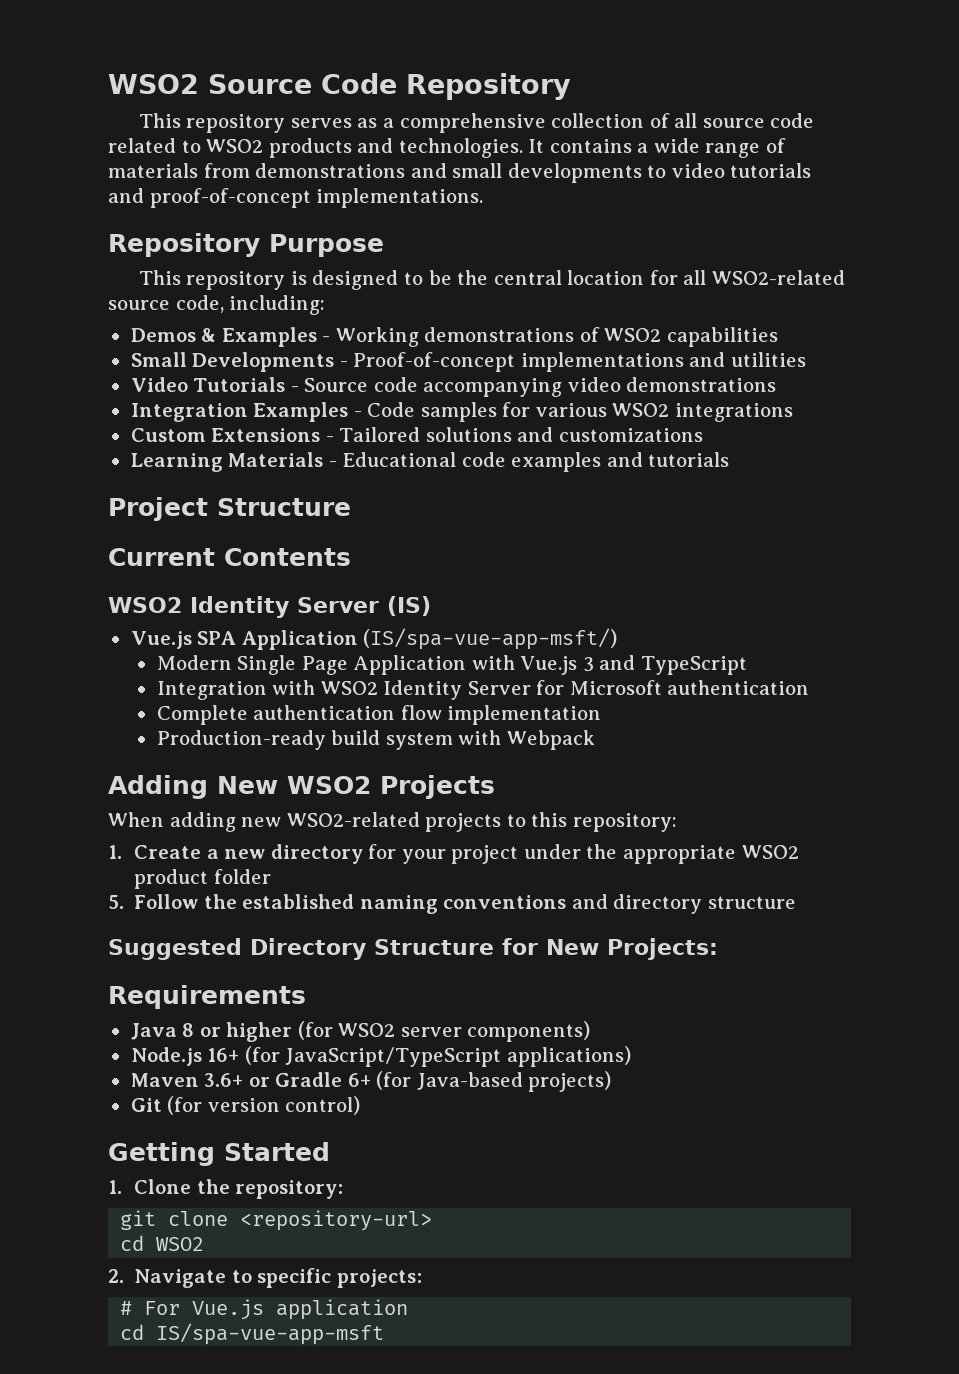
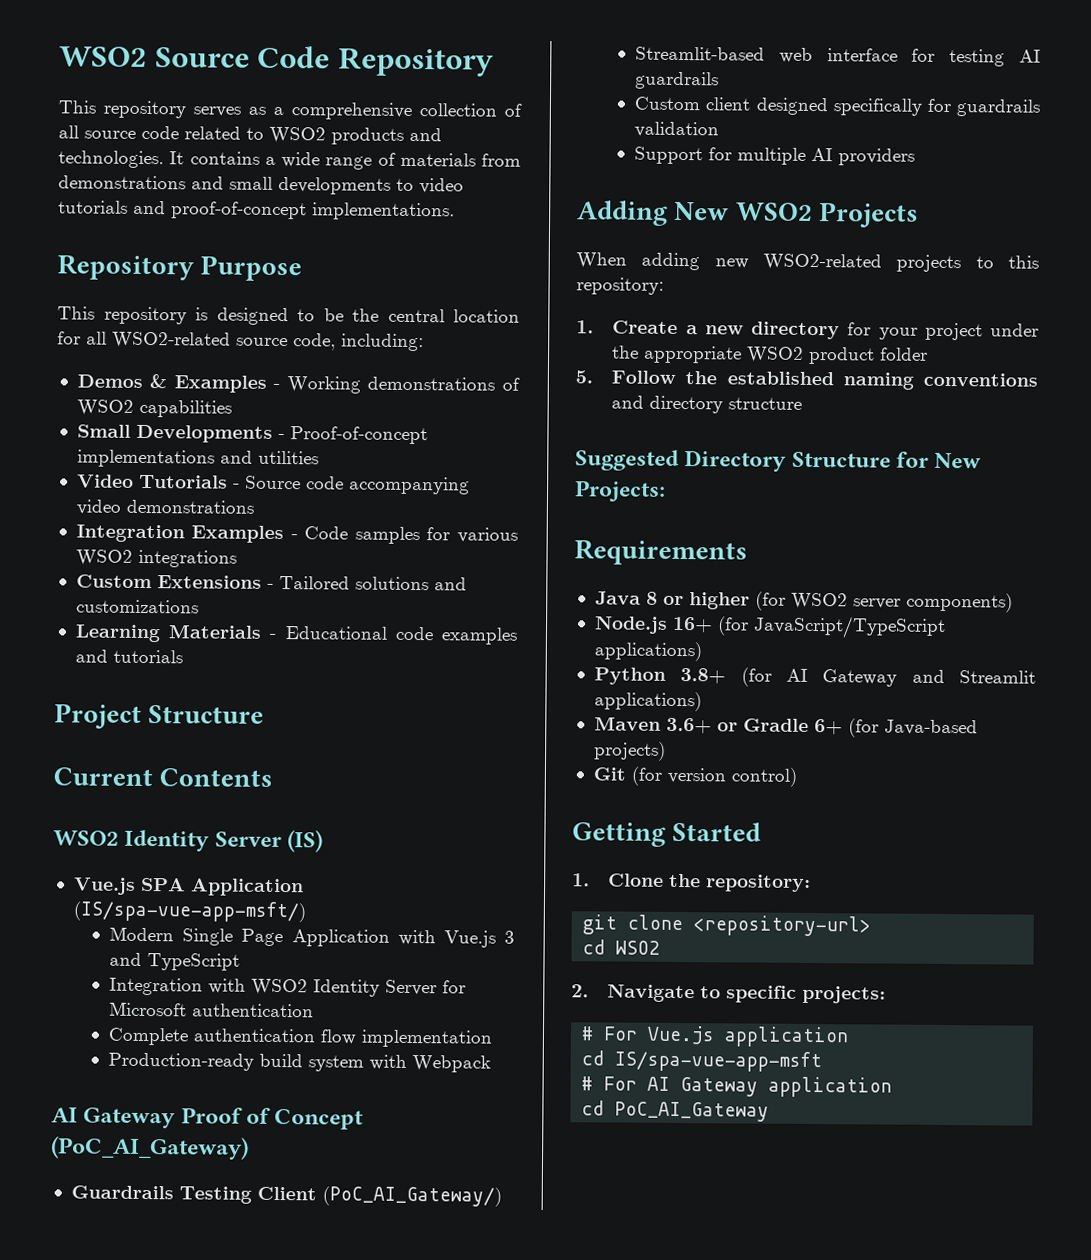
+ AI Gateway Proof of Concept (PoC_AI_Gateway)
+ Guardrails Testing Client (PoC_AI_Gateway/)
+ Streamlit-based web interface for testing AI guardrails
+ Custom client designed specifically for guardrails validation
+ Support for multiple AI providers
+ Python 3.8+ (for AI Gateway and Streamlit applications)
+ # For AI Gateway application
+ cd PoC_AI_Gateway

